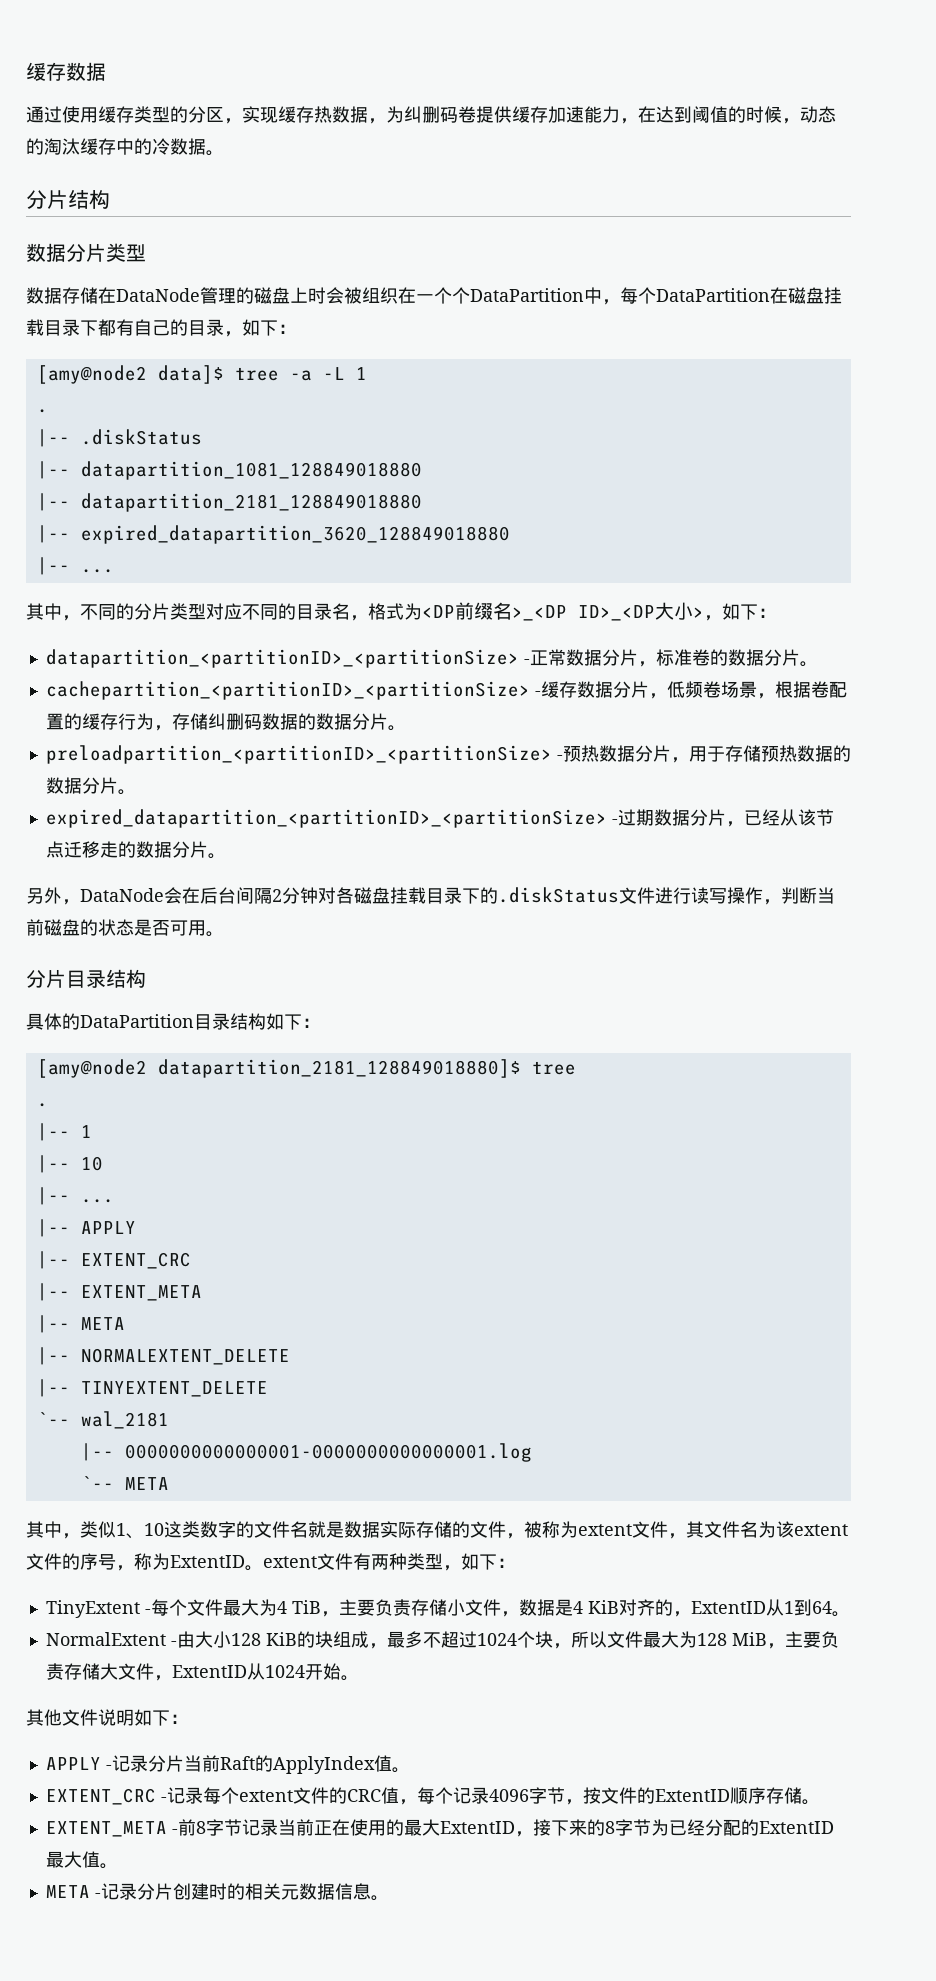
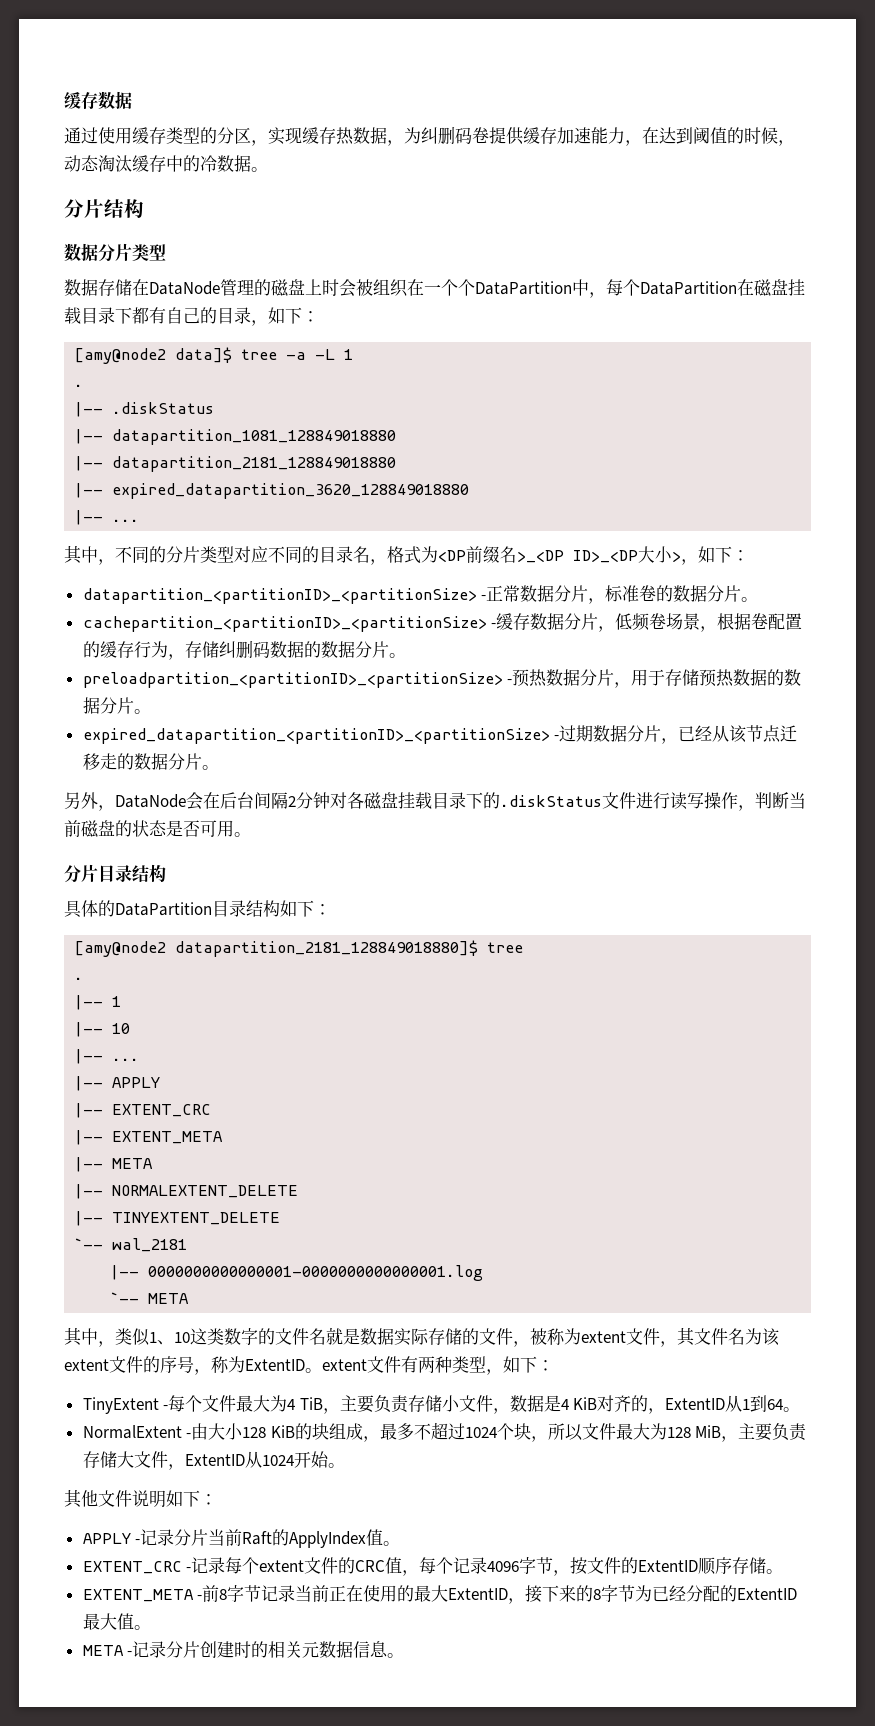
- 通过使用缓存类型的分区，实现缓存热数据，为纠删码卷提供缓存加速能力，在达到阈值的时候，动态的淘汰缓存中的冷数据。
+ 通过使用缓存类型的分区，实现缓存热数据，为纠删码卷提供缓存加速能力，在达到阈值的时候，动态淘汰缓存中的冷数据。

